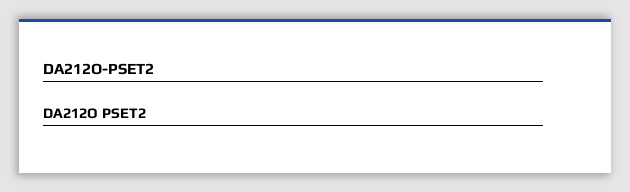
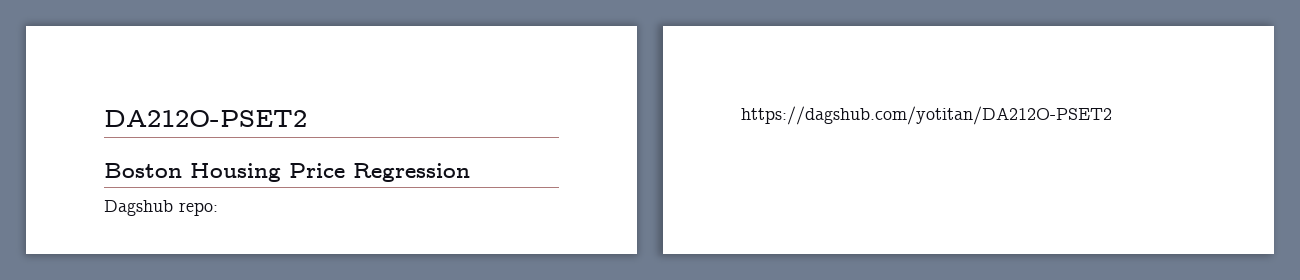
- DA212O PSET2
+ Boston Housing Price Regression
+ Dagshub repo: https://dagshub.com/yotitan/DA212O-PSET2

